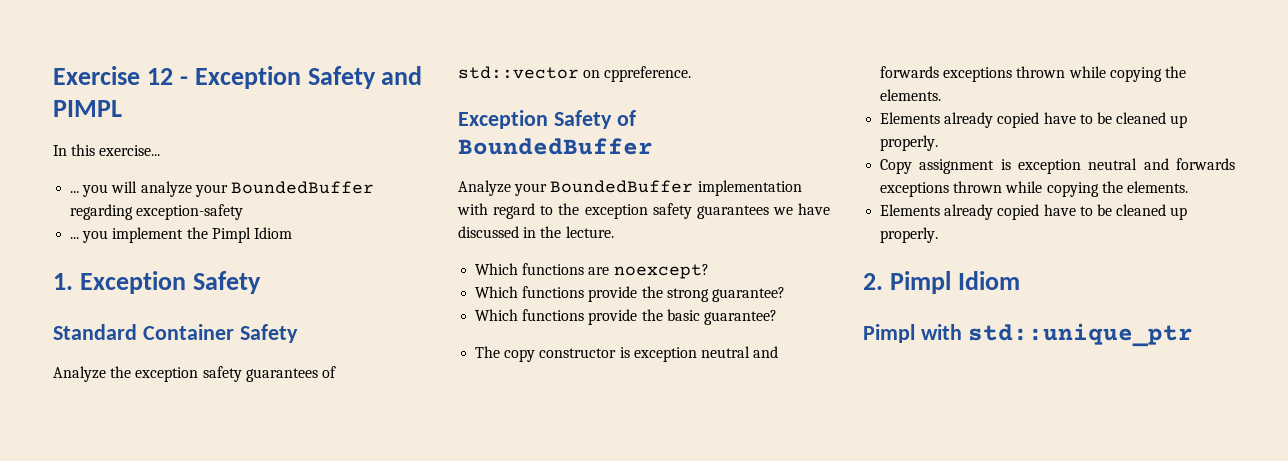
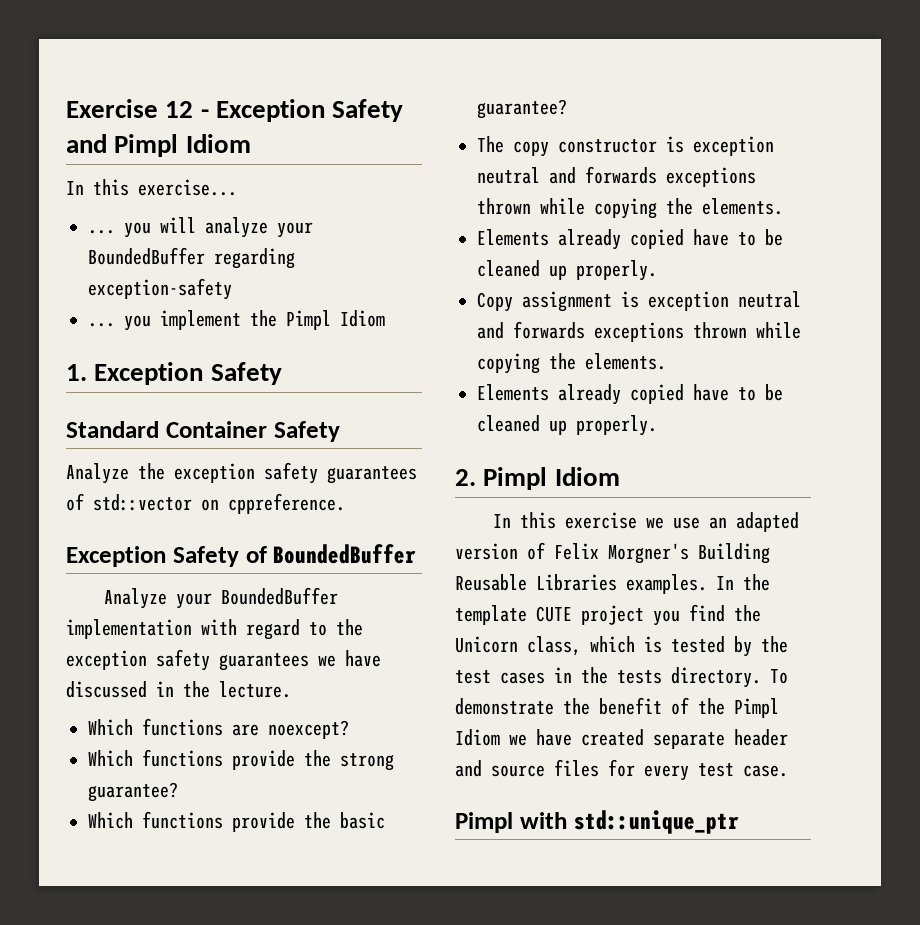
- Exercise 12 - Exception Safety and PIMPL
+ Exercise 12 - Exception Safety and Pimpl Idiom
+ In this exercise we use an adapted version of Felix Morgner's Building Reusable Libraries examples. In the template CUTE project you find the Unicorn class, which is tested by the test cases in the tests directory. To demonstrate the benefit of the Pimpl Idiom we have created separate header and source files for every test case.

